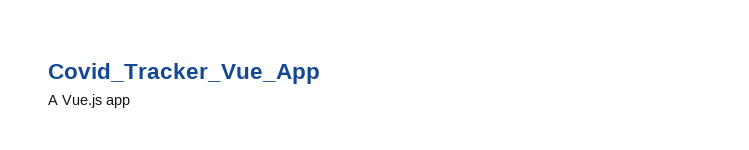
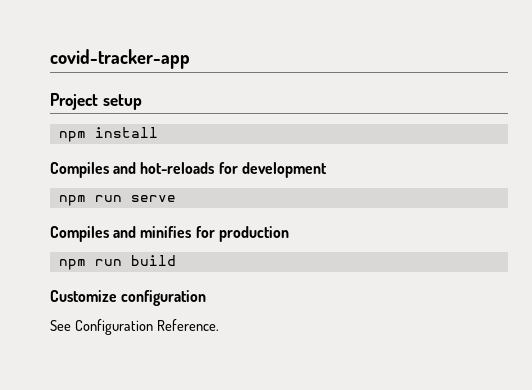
- Covid_Tracker_Vue_App
- A Vue.js app
+ covid-tracker-app
+ Project setup
+ npm install
+ Compiles and hot-reloads for development
+ npm run serve
+ Compiles and minifies for production
+ npm run build
+ Customize configuration
+ See Configuration Reference.

